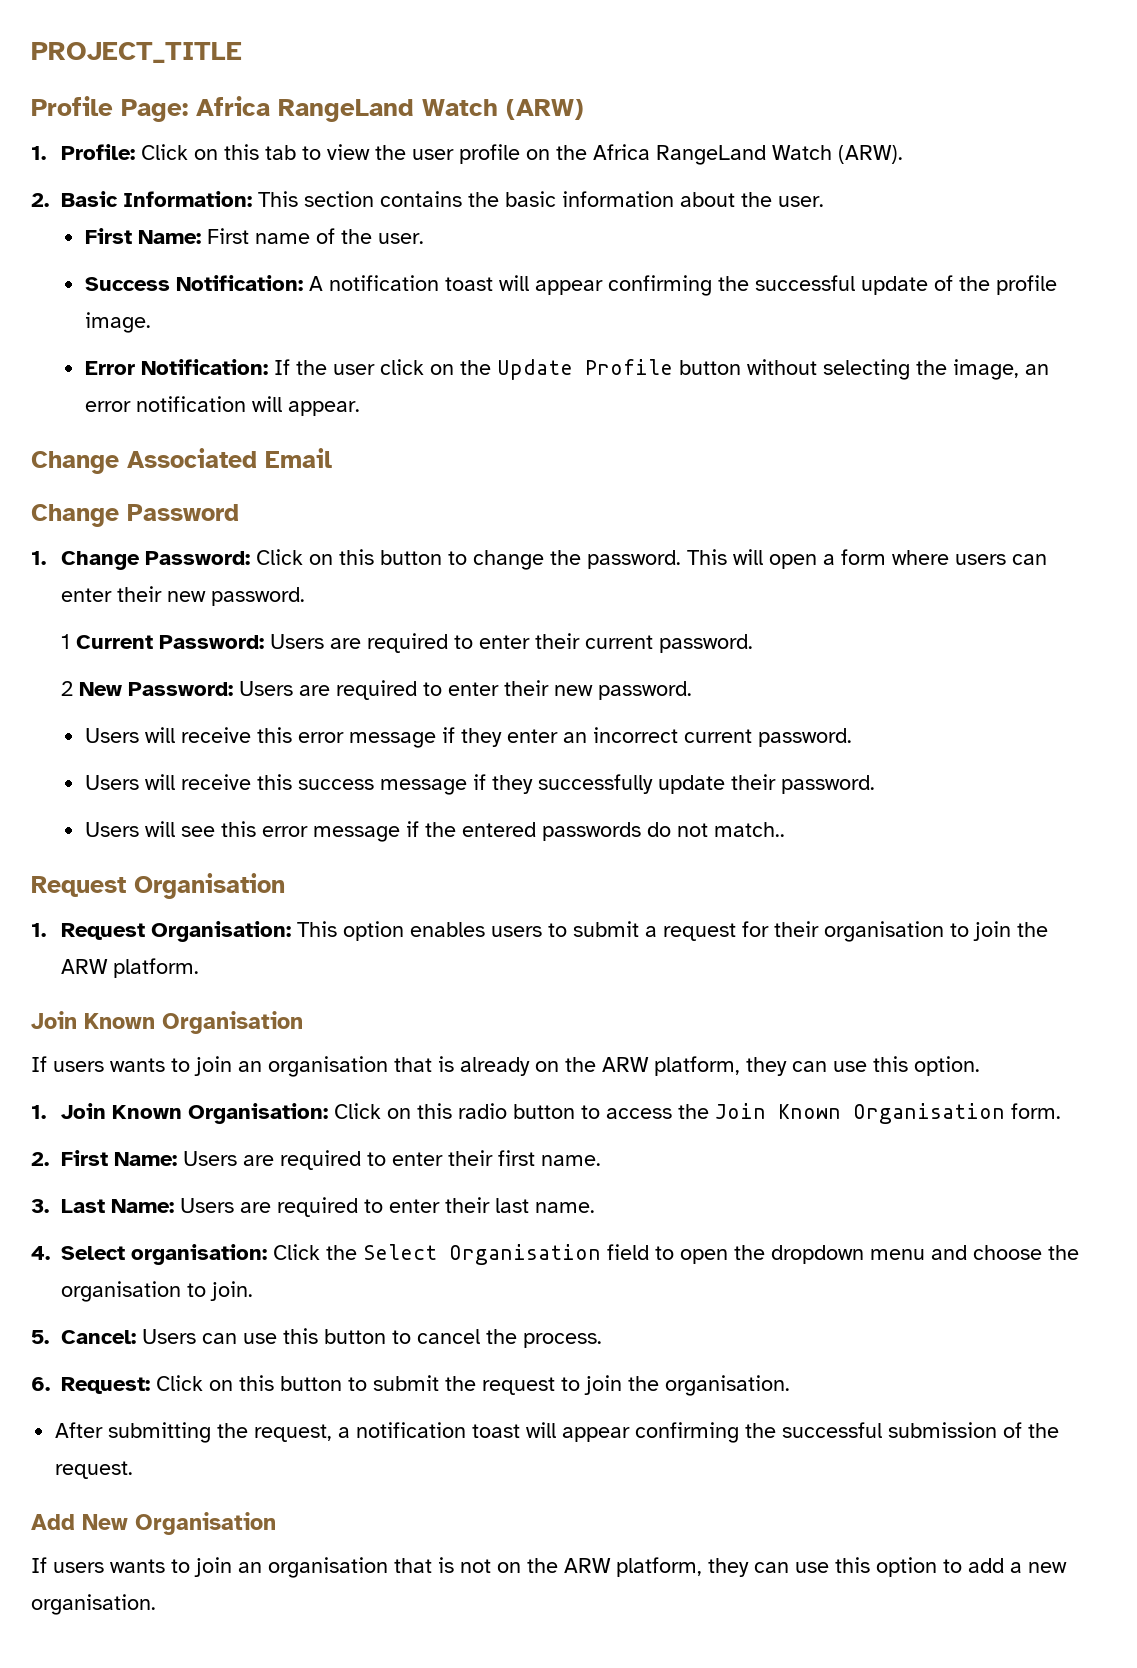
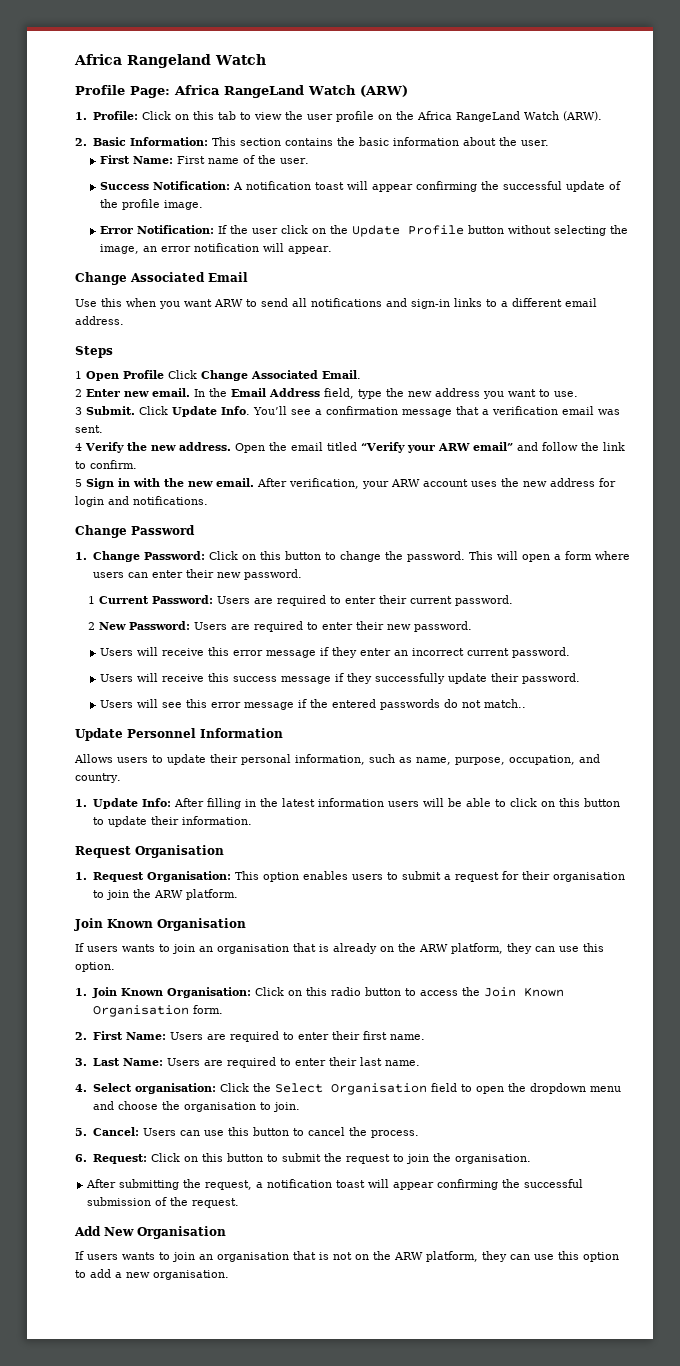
- PROJECT_TITLE
+ Africa Rangeland Watch
+ Use this when you want ARW to send all notifications and sign-in links to a different email address.
+ Steps
+ 1 Open Profile Click Change Associated Email.
+ 2 Enter new email. In the Email Address field, type the new address you want to use.
+ 3 Submit. Click Update Info. You’ll see a confirmation message that a verification email was sent.
+ 4 Verify the new address. Open the email titled “Verify your ARW email” and follow the link to confirm.
+ 5 Sign in with the new email. After verification, your ARW account uses the new address for login and notifications.
+ Update Personnel Information
+ Allows users to update their personal information, such as name, purpose, occupation, and country.
+ 1. Update Info: After filling in the latest information users will be able to click on this button to update their information.

